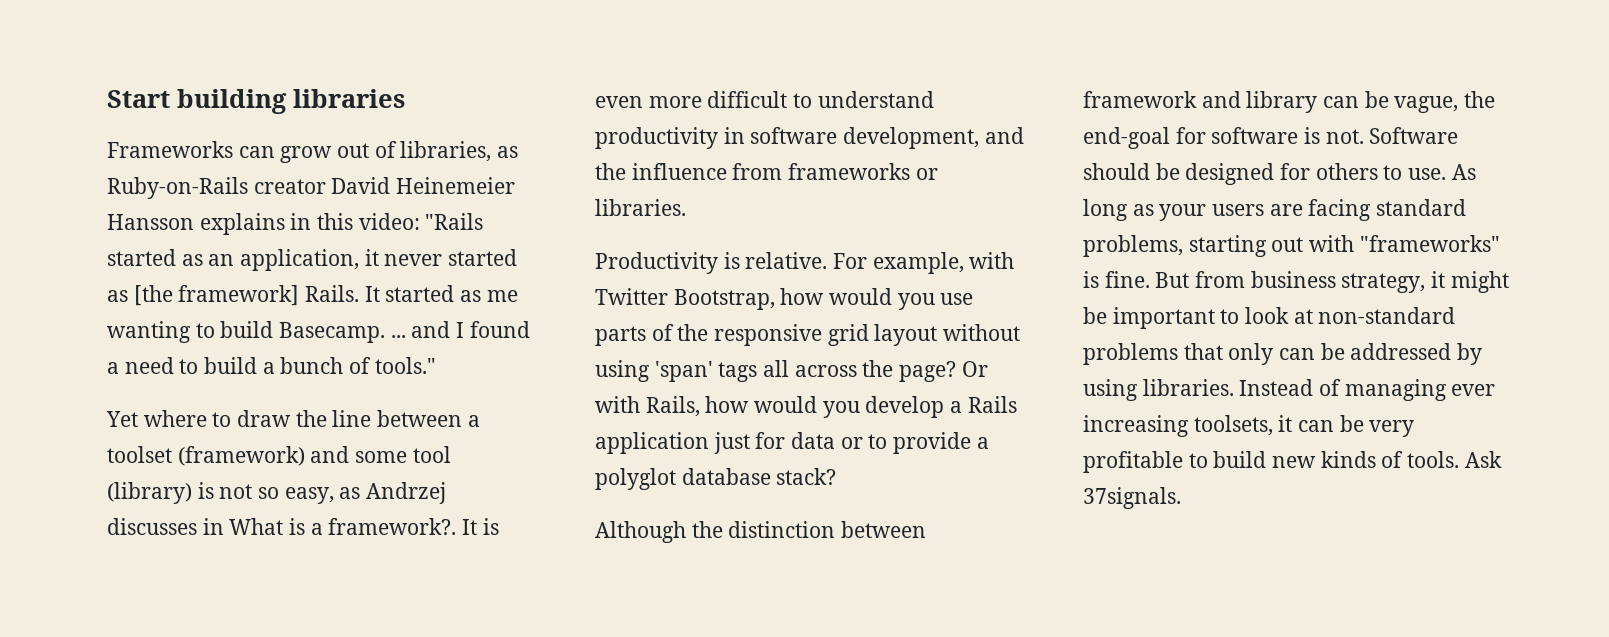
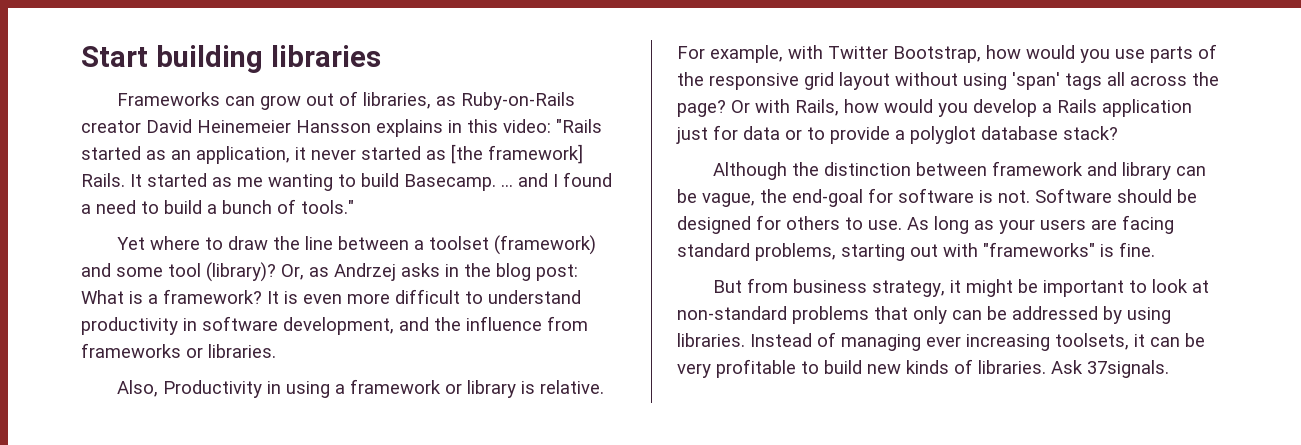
- Yet where to draw the line between a toolset (framework) and some tool (library) is not so easy, as Andrzej discusses in What is a framework?.
+ Yet where to draw the line between a toolset (framework) and some tool (library)? Or, as Andrzej asks in the blog post: What is a framework?
- Productivity is relative.
+ Also, Productivity in using a framework or library is relative.
- As long as your users are facing standard problems, starting out with "frameworks" is fine. But from business strategy, it might be important to look at non-standard problems that only can be addressed by using libraries.
+ As long as your users are facing standard problems, starting out with "frameworks" is fine.
+ But from business strategy, it might be important to look at non-standard problems that only can be addressed by using libraries.
- Instead of managing ever increasing toolsets, it can be very profitable to build new kinds of tools.
+ Instead of managing ever increasing toolsets, it can be very profitable to build new kinds of libraries.

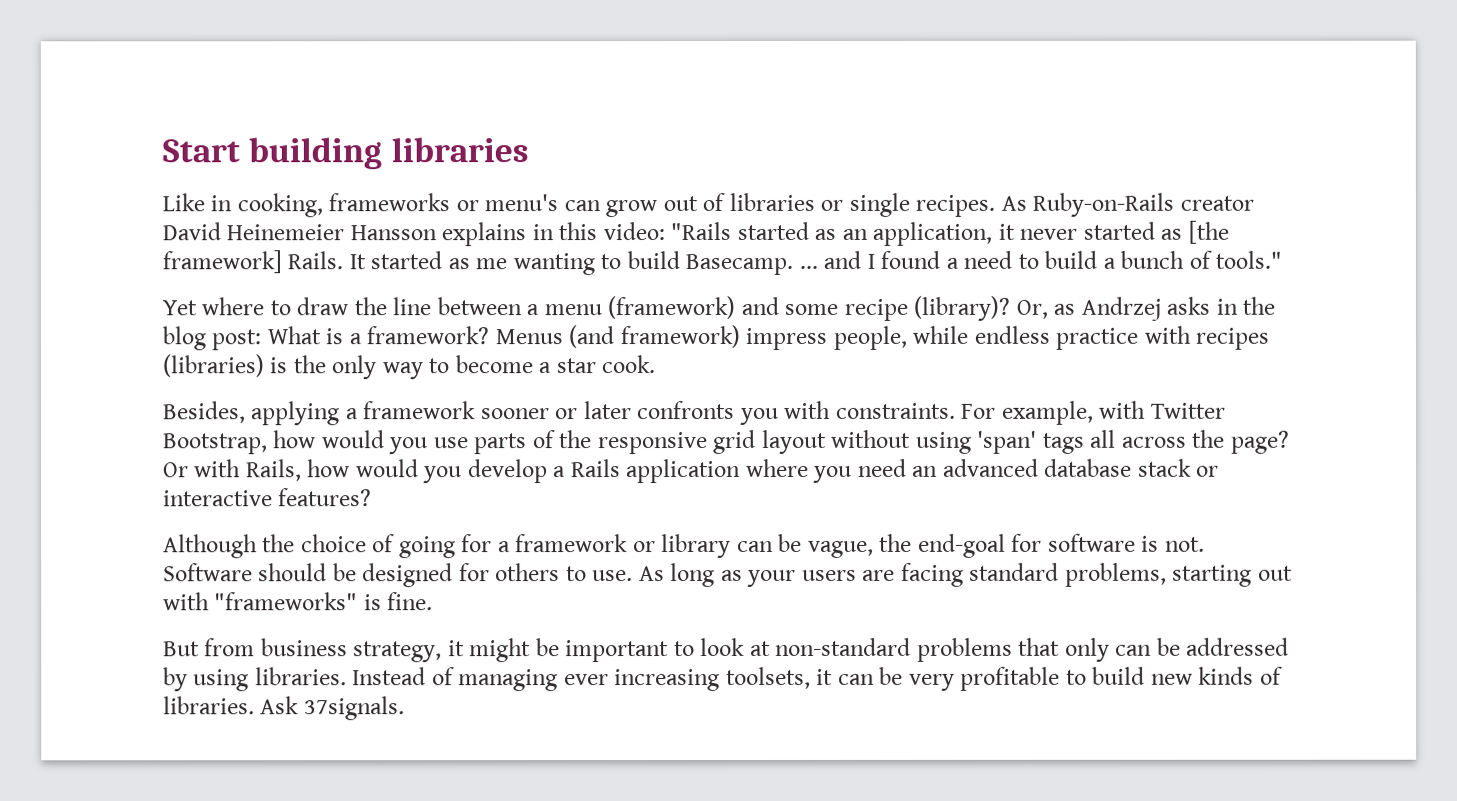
- Frameworks can grow out of libraries, as Ruby-on-Rails creator David Heinemeier Hansson explains in this video: "Rails started as an application, it never started as [the framework] Rails.
+ Like in cooking, frameworks or menu's can grow out of libraries or single recipes. As Ruby-on-Rails creator David Heinemeier Hansson explains in this video: "Rails started as an application, it never started as [the framework] Rails.
- Yet where to draw the line between a toolset (framework) and some tool (library)?
+ Yet where to draw the line between a menu (framework) and some recipe (library)?
- It is even more difficult to understand productivity in software development, and the influence from frameworks or libraries.
- Also, Productivity in using a framework or library is relative.
+ Menus (and framework) impress people, while endless practice with recipes (libraries) is the only way to become a star cook.
+ Besides, applying a framework sooner or later confronts you with constraints.
- Or with Rails, how would you develop a Rails application just for data or to provide a polyglot database stack?
- Although the distinction between framework and library can be vague, the end-goal for software is not.
+ Or with Rails, how would you develop a Rails application where you need an advanced database stack or interactive features?
+ Although the choice of going for a framework or library can be vague, the end-goal for software is not.

